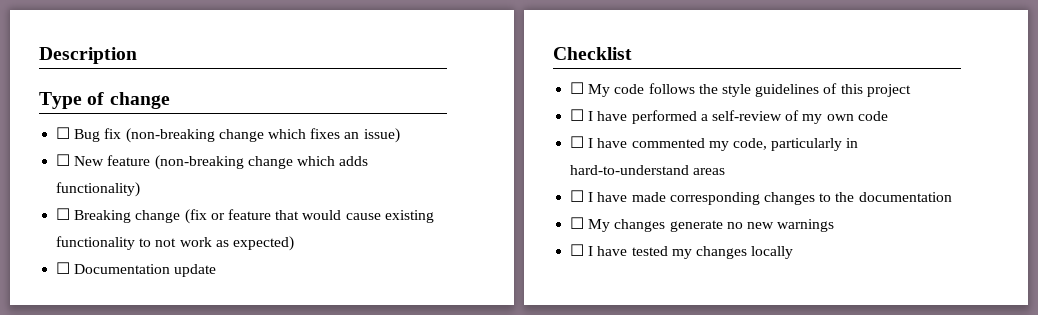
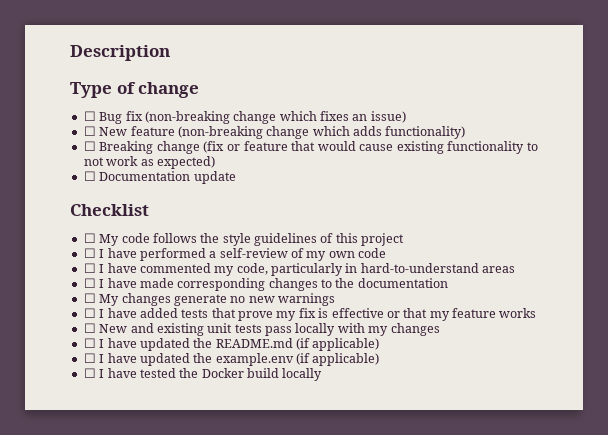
- ☐ I have tested my changes locally
+ ☐ I have added tests that prove my fix is effective or that my feature works
+ ☐ New and existing unit tests pass locally with my changes
+ ☐ I have updated the README.md (if applicable)
+ ☐ I have updated the example.env (if applicable)
+ ☐ I have tested the Docker build locally

